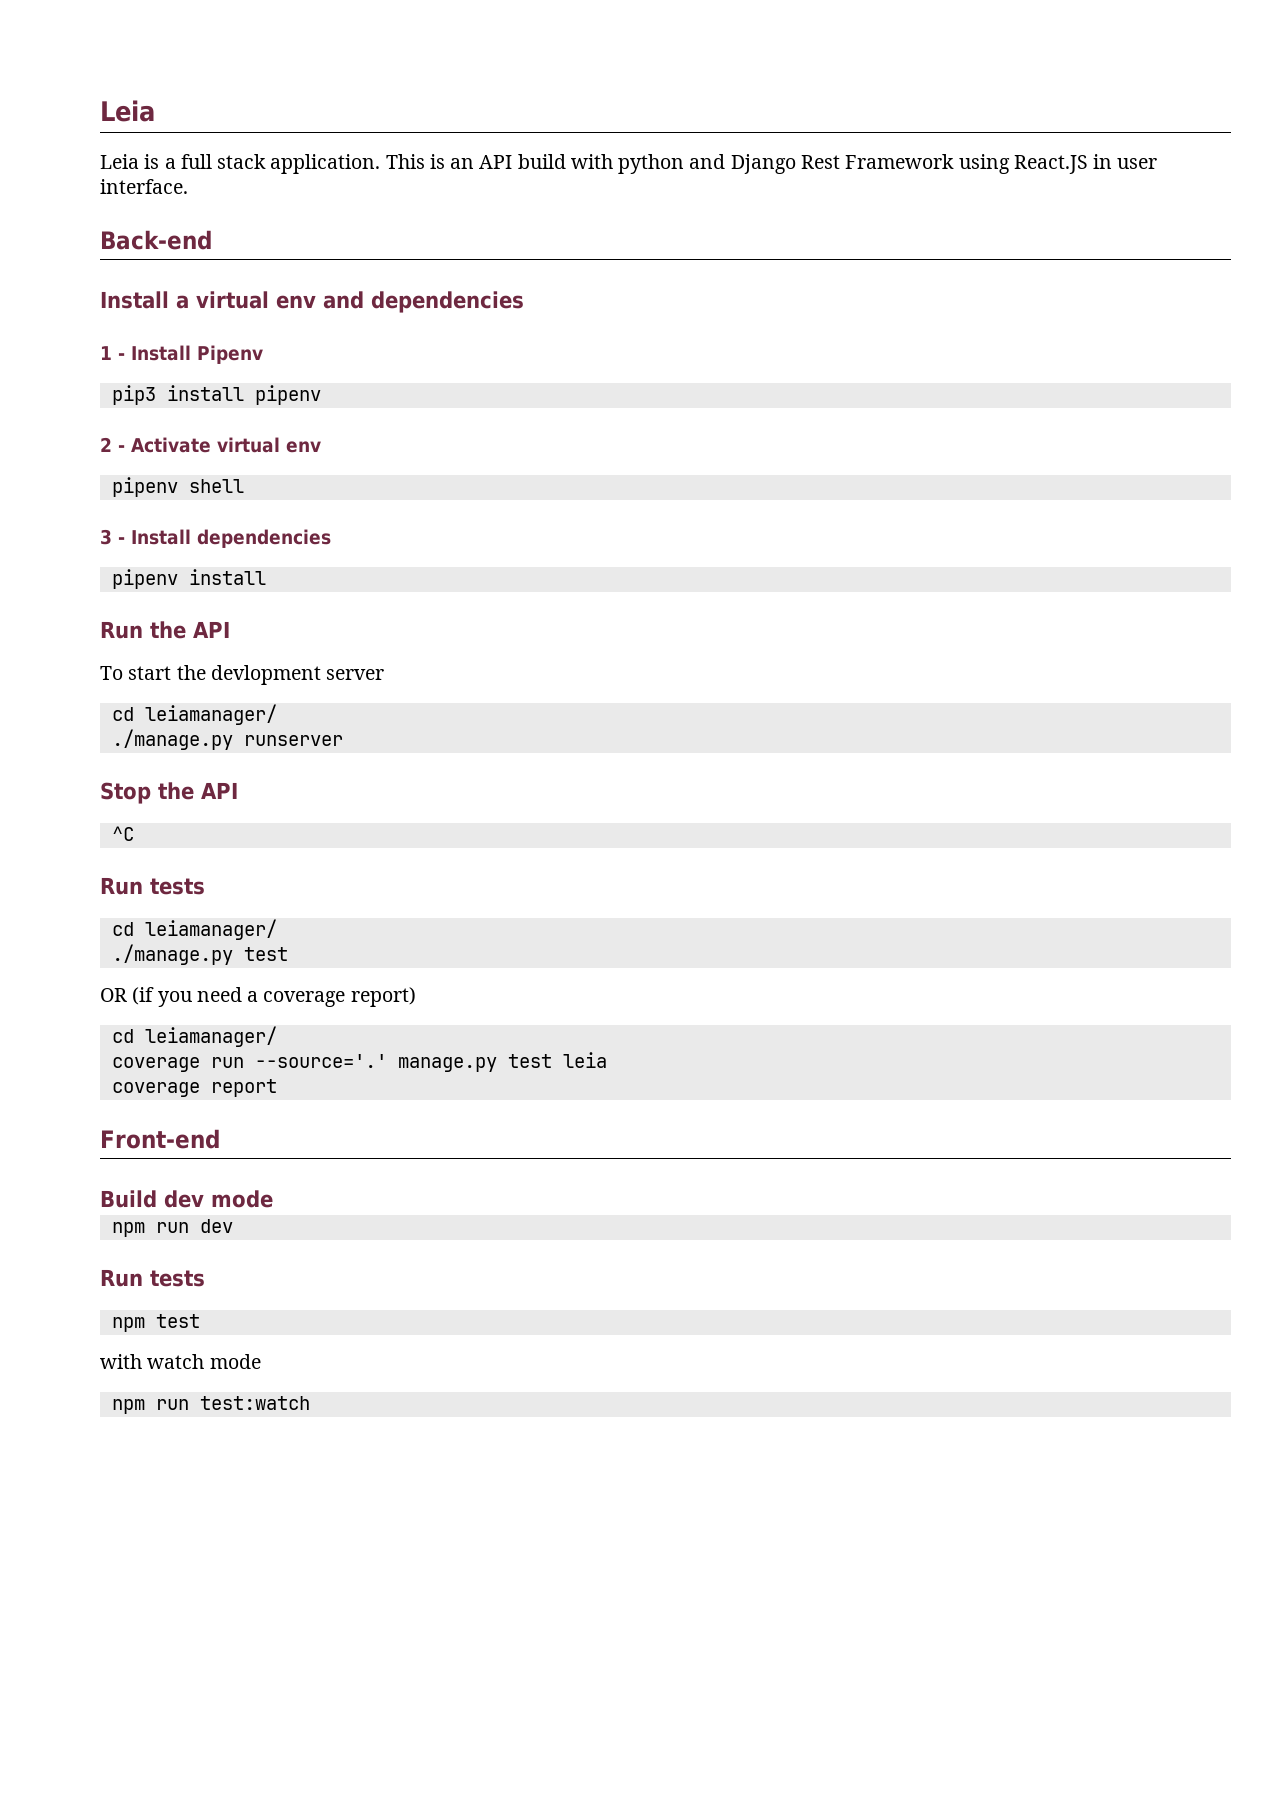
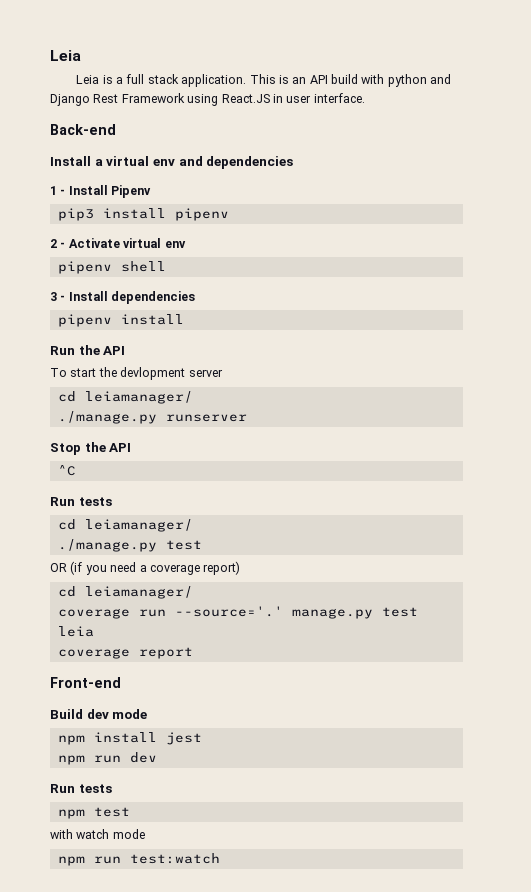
+ npm install jest

